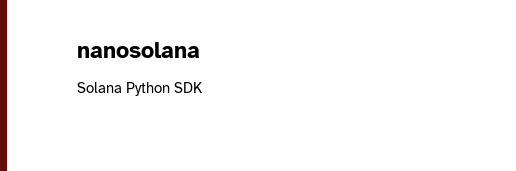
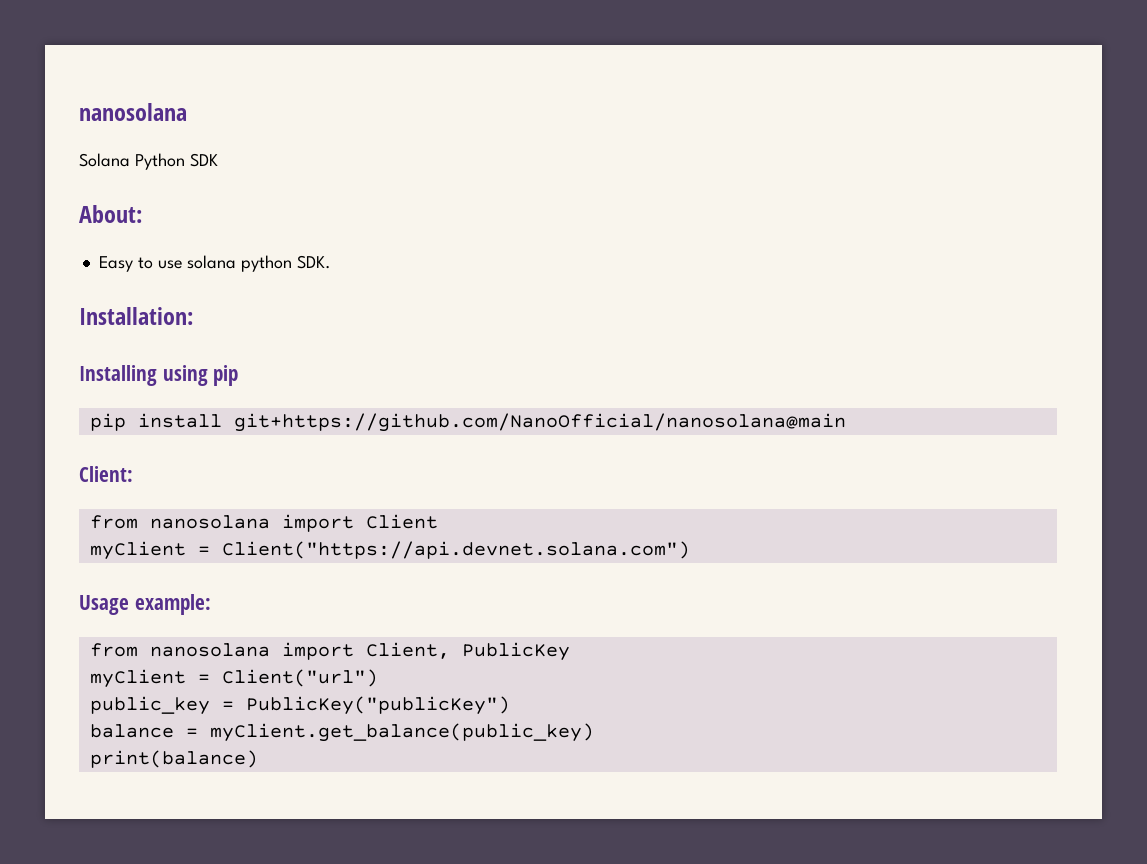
+ About:
+ Easy to use solana python SDK.
+ Installation:
+ Installing using pip
+ pip install git+https://github.com/NanoOfficial/nanosolana@main
+ Client:
+ from nanosolana import Client
+ myClient = Client("https://api.devnet.solana.com")
+ Usage example:
+ from nanosolana import Client, PublicKey
+ myClient = Client("url")
+ public_key = PublicKey("publicKey")
+ balance = myClient.get_balance(public_key)
+ print(balance)

